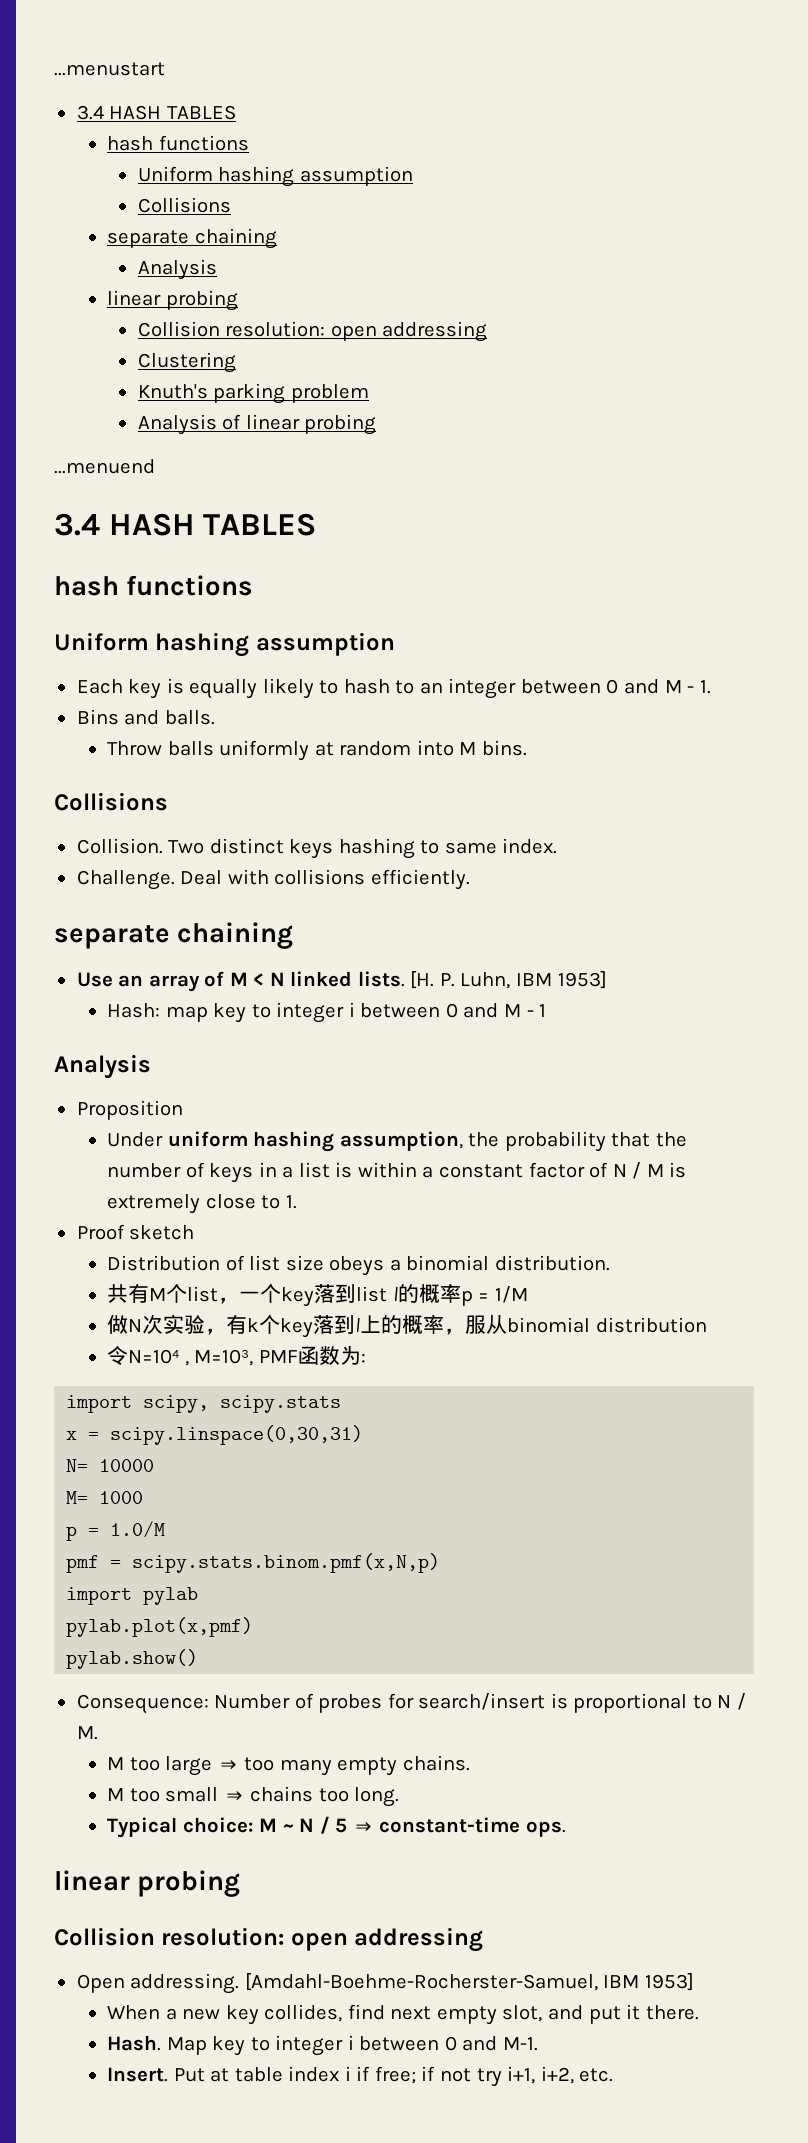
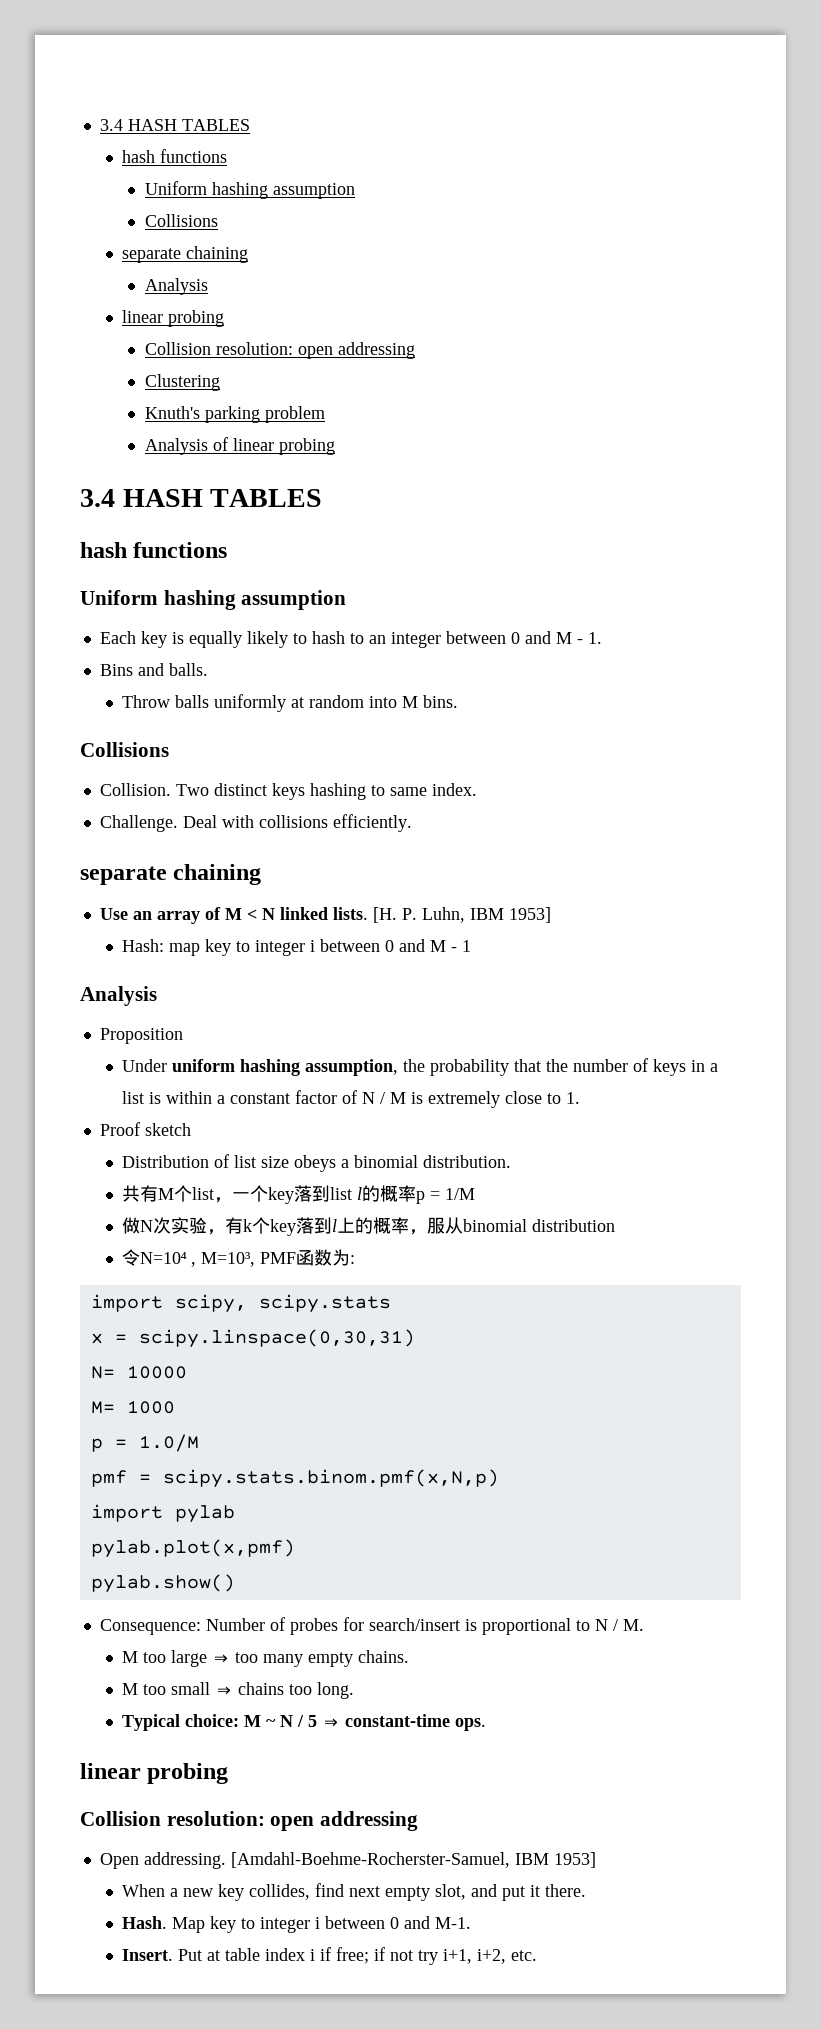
- ...menustart
- ...menuend

